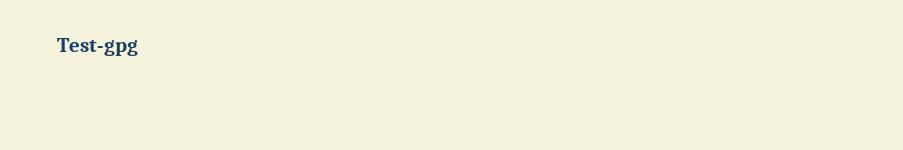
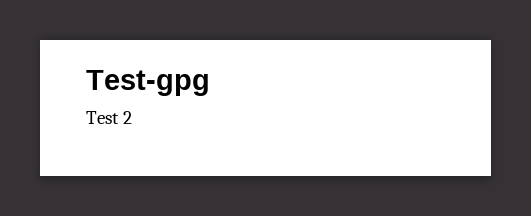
+ Test 2

